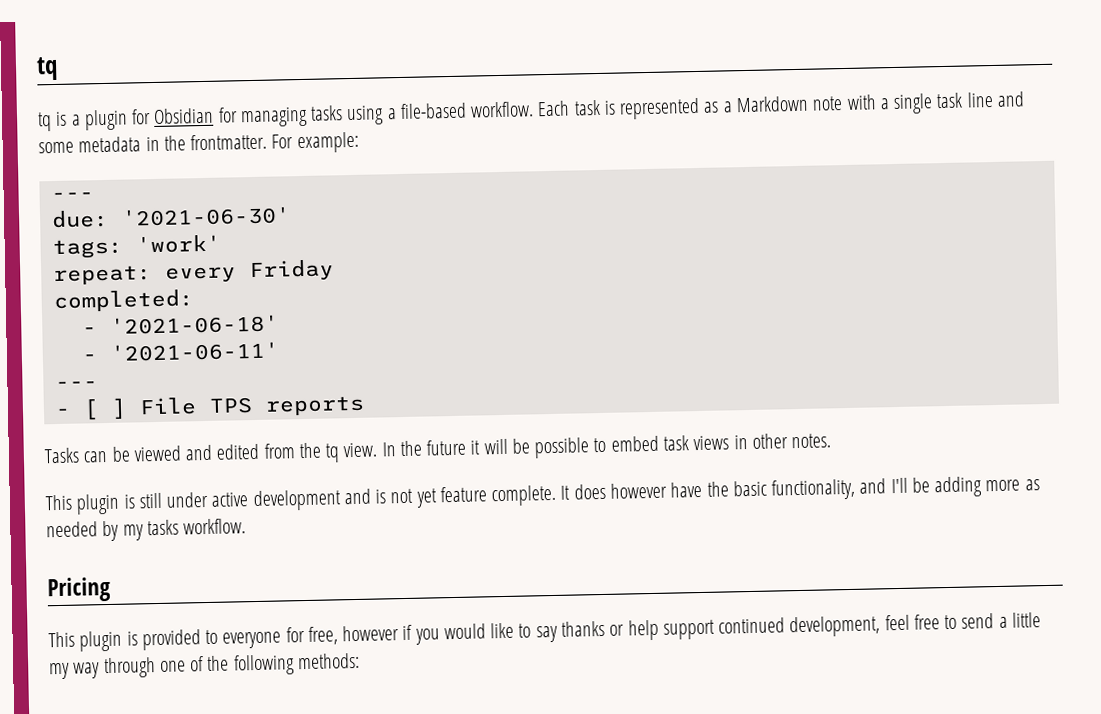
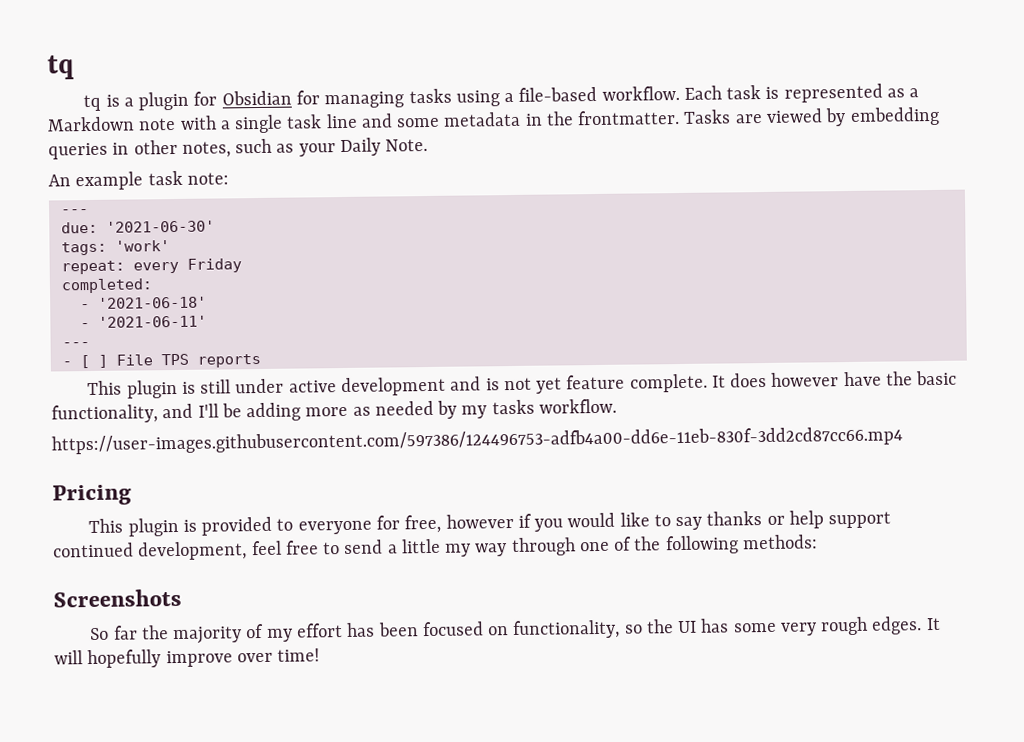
- For example:
+ Tasks are viewed by embedding queries in other notes, such as your Daily Note.
+ An example task note:
- Tasks can be viewed and edited from the tq view. In the future it will be possible to embed task views in other notes.
+ https://user-images.githubusercontent.com/597386/124496753-adfb4a00-dd6e-11eb-830f-3dd2cd87cc66.mp4
+ Screenshots
+ So far the majority of my effort has been focused on functionality, so the UI has some very rough edges. It will hopefully improve over time!

